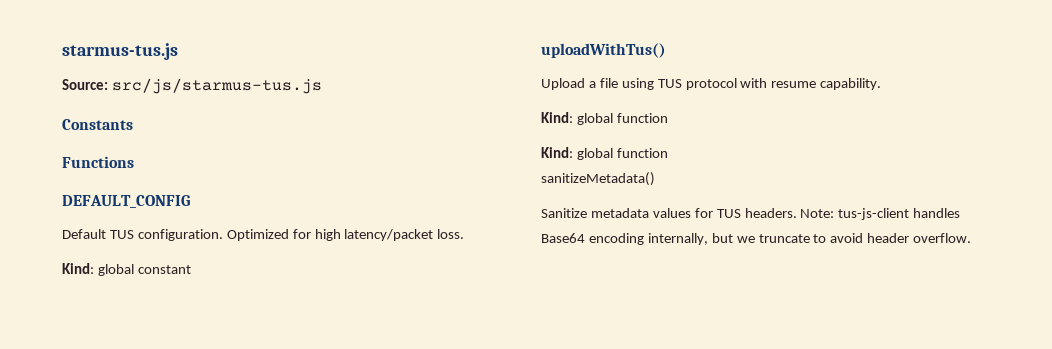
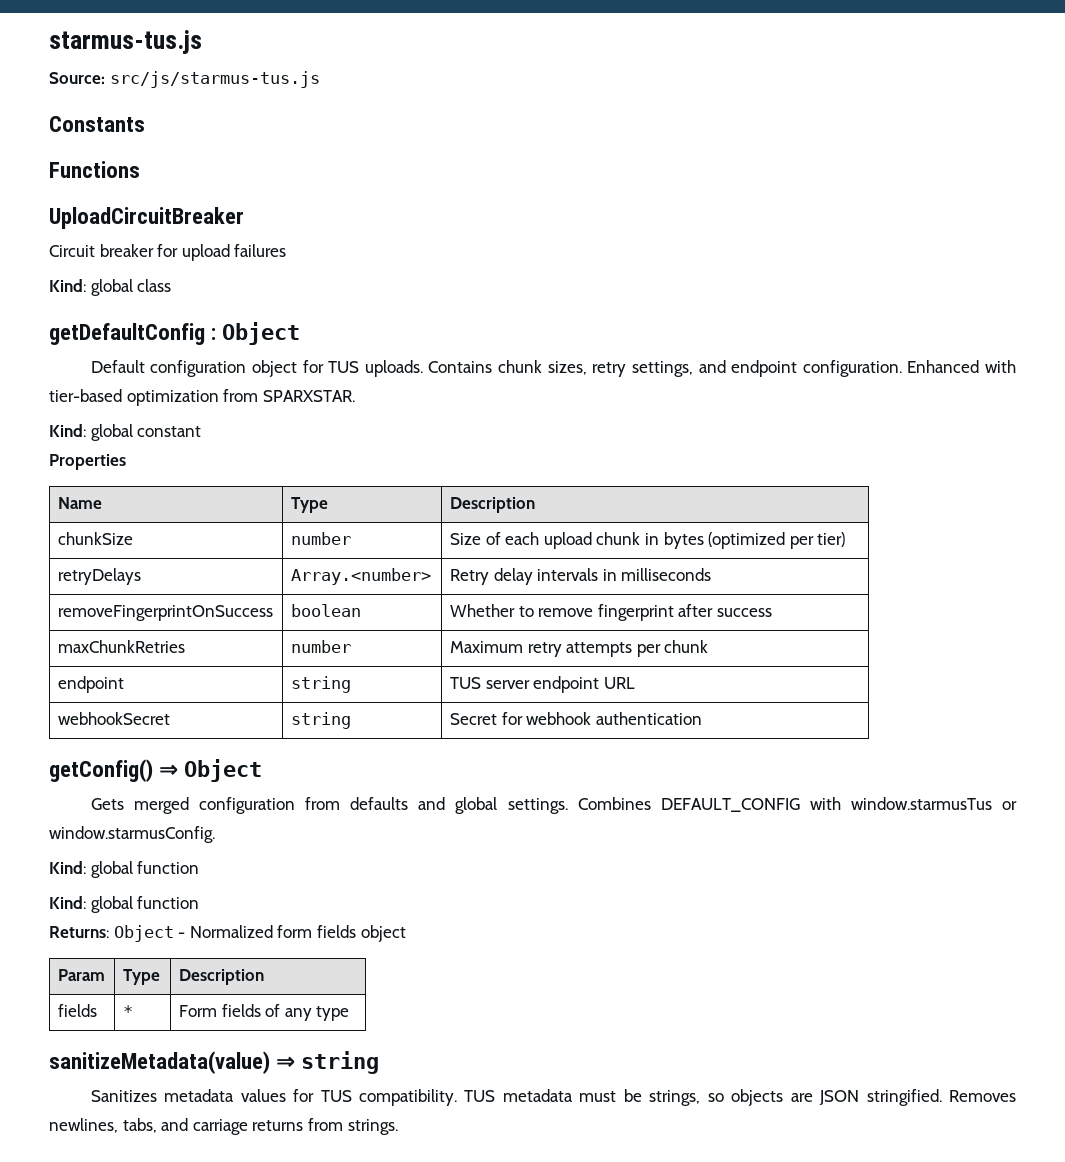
- DEFAULT_CONFIG
- Default TUS configuration. Optimized for high latency/packet loss.
+ UploadCircuitBreaker
+ Circuit breaker for upload failures
+ Kind: global class
+ getDefaultConfig : Object
+ Default configuration object for TUS uploads. Contains chunk sizes, retry settings, and endpoint configuration. Enhanced with tier-based optimization from SPARXSTAR.
  Kind: global constant
- uploadWithTus()
- Upload a file using TUS protocol with resume capability.
+ Properties
+ Name | Type | Description
+ chunkSize | number | Size of each upload chunk in bytes (optimized per tier)
+ retryDelays | Array.<number> | Retry delay intervals in milliseconds
+ removeFingerprintOnSuccess | boolean | Whether to remove fingerprint after success
+ maxChunkRetries | number | Maximum retry attempts per chunk
+ endpoint | string | TUS server endpoint URL
+ webhookSecret | string | Secret for webhook authentication
+ getConfig() ⇒ Object
+ Gets merged configuration from defaults and global settings. Combines DEFAULT_CONFIG with window.starmusTus or window.starmusConfig.
- sanitizeMetadata()
- Sanitize metadata values for TUS headers. Note: tus-js-client handles Base64 encoding internally, but we truncate to avoid header overflow.
+ Returns: Object - Normalized form fields object
+ Param | Type | Description
+ fields | * | Form fields of any type
+ sanitizeMetadata(value) ⇒ string
+ Sanitizes metadata values for TUS compatibility. TUS metadata must be strings, so objects are JSON stringified. Removes newlines, tabs, and carriage returns from strings.

